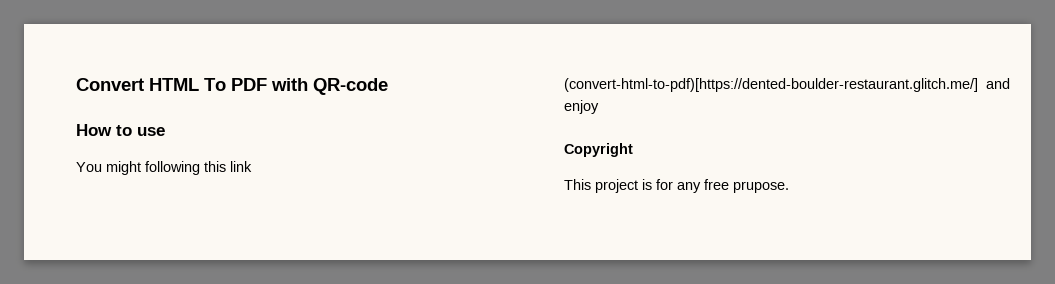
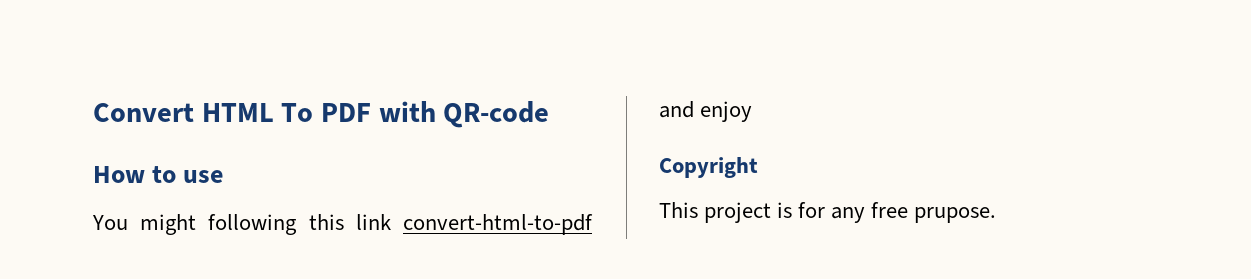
- You might following this link (convert-html-to-pdf)[https://dented-boulder-restaurant.glitch.me/] and enjoy
+ You might following this link convert-html-to-pdf and enjoy

